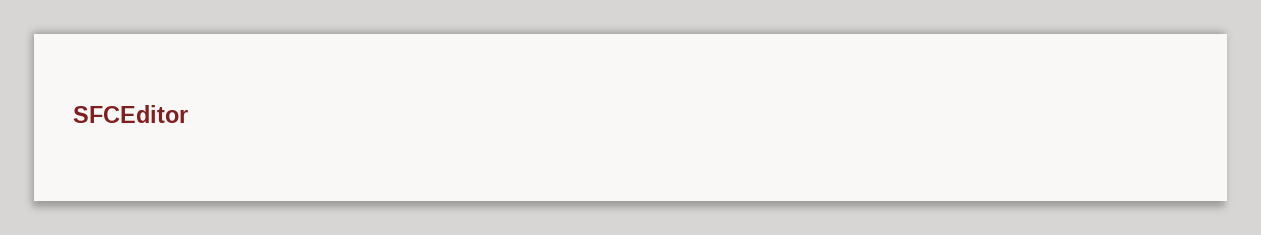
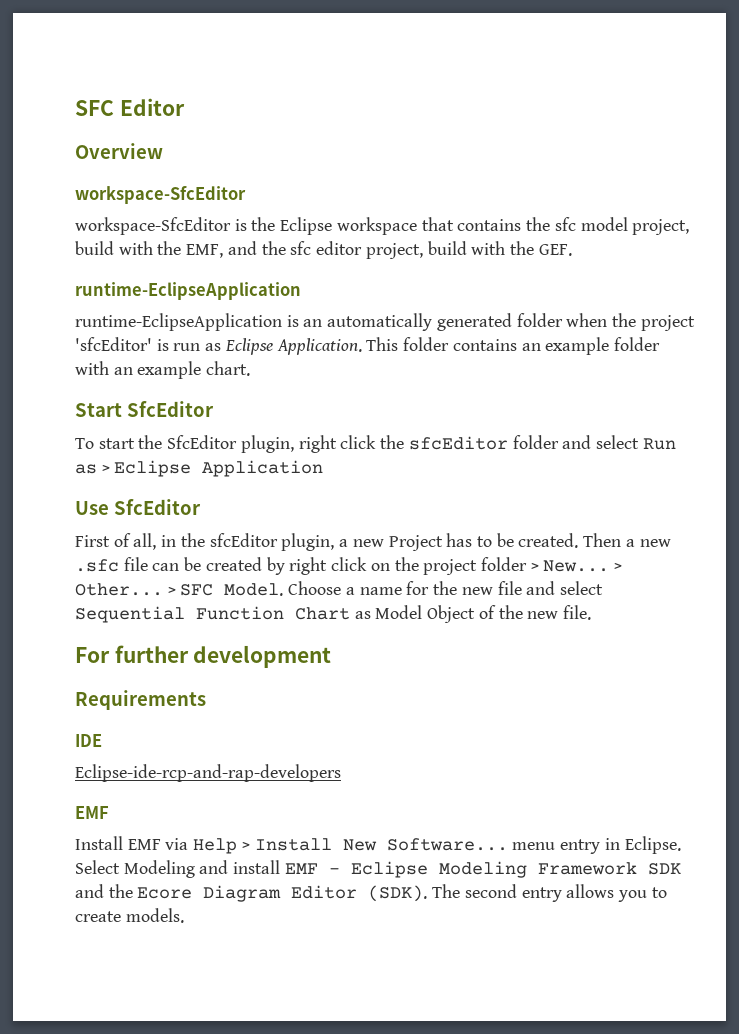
- SFCEditor
+ SFC Editor
+ Overview
+ workspace-SfcEditor
+ workspace-SfcEditor is the Eclipse workspace that contains the sfc model project, build with the EMF, and the sfc editor project, build with the GEF.
+ runtime-EclipseApplication
+ runtime-EclipseApplication is an automatically generated folder when the project 'sfcEditor' is run as Eclipse Application. This folder contains an example folder with an example chart.
+ Start SfcEditor
+ To start the SfcEditor plugin, right click the sfcEditor folder and select Run as > Eclipse Application
+ Use SfcEditor
+ First of all, in the sfcEditor plugin, a new Project has to be created. Then a new .sfc file can be created by right click on the project folder > New... > Other... > SFC Model. Choose a name for the new file and select Sequential Function Chart as Model Object of the new file.
+ For further development
+ Requirements
+ IDE
+ Eclipse-ide-rcp-and-rap-developers
+ EMF
+ Install EMF via Help > Install New Software... menu entry in Eclipse. Select Modeling and install EMF - Eclipse Modeling Framework SDK and the Ecore Diagram Editor (SDK). The second entry allows you to create models.

